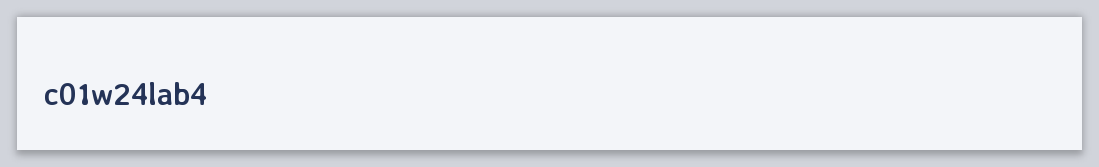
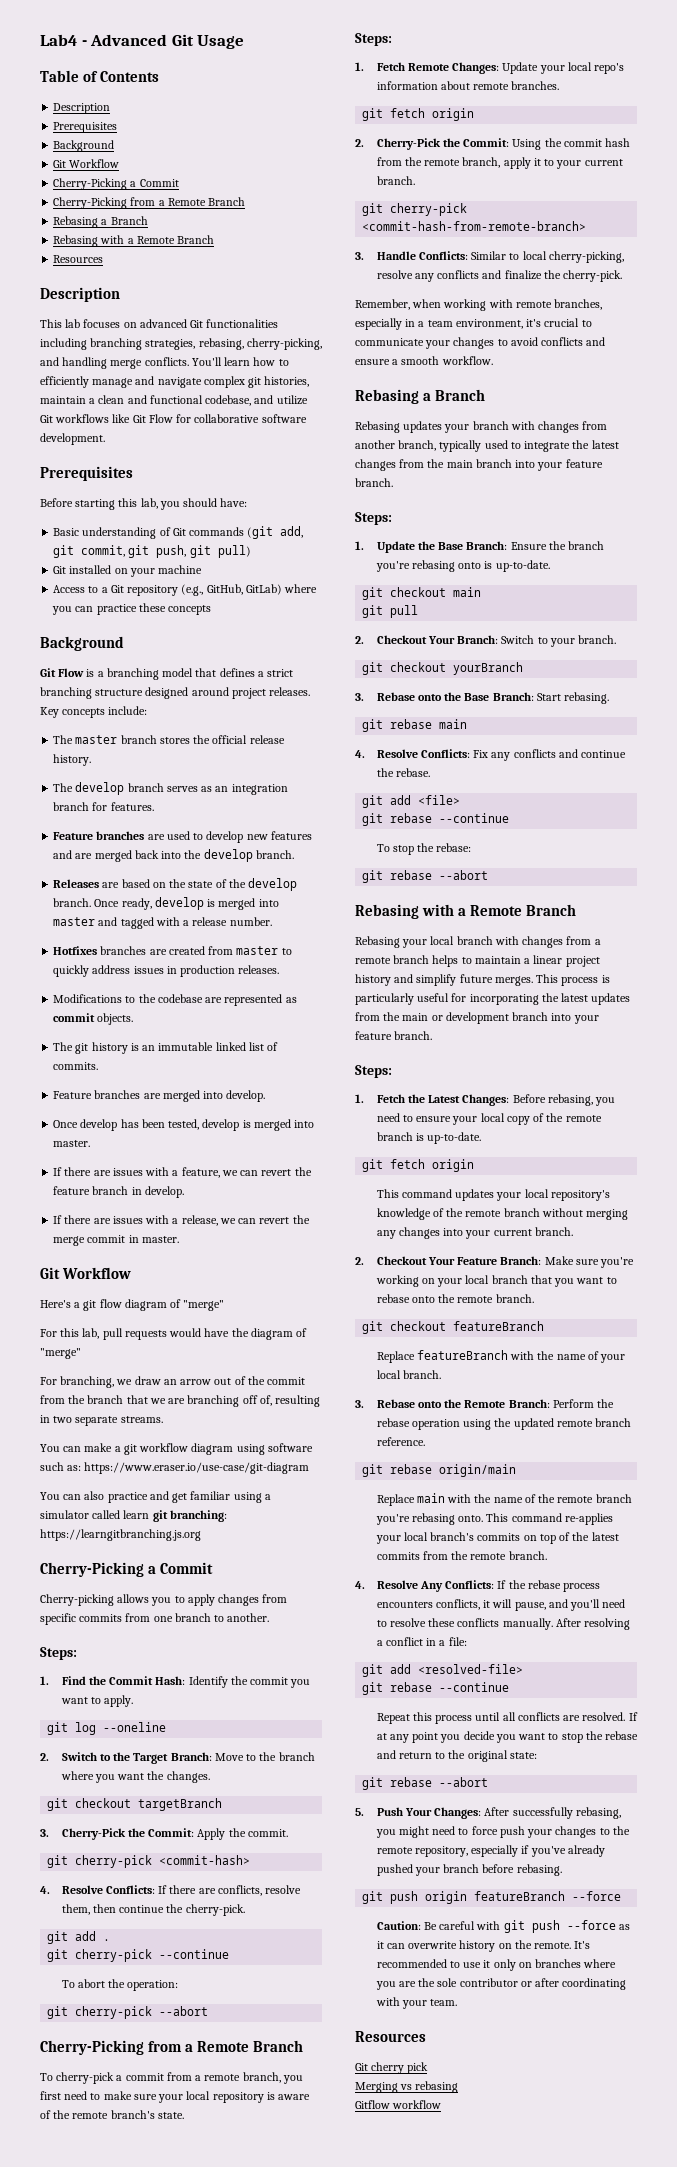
- c01w24lab4
+ Lab4 - Advanced Git Usage
+ Table of Contents
+ Description
+ Prerequisites
+ Background
+ Git Workflow
+ Cherry-Picking a Commit
+ Cherry-Picking from a Remote Branch
+ Rebasing a Branch
+ Rebasing with a Remote Branch
+ Resources
+ Description
+ This lab focuses on advanced Git functionalities including branching strategies, rebasing, cherry-picking, and handling merge conflicts. You'll learn how to efficiently manage and navigate complex git histories, maintain a clean and functional codebase, and utilize Git workflows like Git Flow for collaborative software development.
+ Prerequisites
+ Before starting this lab, you should have:
+ Basic understanding of Git commands (git add, git commit, git push, git pull)
+ Git installed on your machine
+ Access to a Git repository (e.g., GitHub, GitLab) where you can practice these concepts
+ Background
+ Git Flow is a branching model that defines a strict branching structure designed around project releases. Key concepts include:
+ The master branch stores the official release history.
+ The develop branch serves as an integration branch for features.
+ Feature branches are used to develop new features and are merged back into the develop branch.
+ Releases are based on the state of the develop branch. Once ready, develop is merged into master and tagged with a release number.
+ Hotfixes branches are created from master to quickly address issues in production releases.
+ Modifications to the codebase are represented as commit objects.
+ The git history is an immutable linked list of commits.
+ Feature branches are merged into develop.
+ Once develop has been tested, develop is merged into master.
+ If there are issues with a feature, we can revert the feature branch in develop.
+ If there are issues with a release, we can revert the merge commit in master.
+ Git Workflow
+ Here's a git flow diagram of "merge"
+ For this lab, pull requests would have the diagram of "merge"
+ For branching, we draw an arrow out of the commit from the branch that we are branching off of, resulting in two separate streams.
+ You can make a git workflow diagram using software such as: https://www.eraser.io/use-case/git-diagram
+ You can also practice and get familiar using a simulator called learn git branching: https://learngitbranching.js.org
+ Cherry-Picking a Commit
+ Cherry-picking allows you to apply changes from specific commits from one branch to another.
+ Steps:
+ 1. Find the Commit Hash: Identify the commit you want to apply.
+ git log --oneline
+ 2. Switch to the Target Branch: Move to the branch where you want the changes.
+ git checkout targetBranch
+ 3. Cherry-Pick the Commit: Apply the commit.
+ git cherry-pick <commit-hash>
+ 4. Resolve Conflicts: If there are conflicts, resolve them, then continue the cherry-pick.
+ git add .
+ git cherry-pick --continue
+ To abort the operation:
+ git cherry-pick --abort
+ Cherry-Picking from a Remote Branch
+ To cherry-pick a commit from a remote branch, you first need to make sure your local repository is aware of the remote branch's state.
+ Steps:
+ 1. Fetch Remote Changes: Update your local repo's information about remote branches.
+ git fetch origin
+ 2. Cherry-Pick the Commit: Using the commit hash from the remote branch, apply it to your current branch.
+ git cherry-pick <commit-hash-from-remote-branch>
+ 3. Handle Conflicts: Similar to local cherry-picking, resolve any conflicts and finalize the cherry-pick.
+ Remember, when working with remote branches, especially in a team environment, it's crucial to communicate your changes to avoid conflicts and ensure a smooth workflow.
+ Rebasing a Branch
+ Rebasing updates your branch with changes from another branch, typically used to integrate the latest changes from the main branch into your feature branch.
+ Steps:
+ 1. Update the Base Branch: Ensure the branch you're rebasing onto is up-to-date.
+ git checkout main
+ git pull
+ 2. Checkout Your Branch: Switch to your branch.
+ git checkout yourBranch
+ 3. Rebase onto the Base Branch: Start rebasing.
+ git rebase main
+ 4. Resolve Conflicts: Fix any conflicts and continue the rebase.
+ git add <file>
+ git rebase --continue
+ To stop the rebase:
+ git rebase --abort
+ Rebasing with a Remote Branch
+ Rebasing your local branch with changes from a remote branch helps to maintain a linear project history and simplify future merges. This process is particularly useful for incorporating the latest updates from the main or development branch into your feature branch.
+ Steps:
+ 1. Fetch the Latest Changes: Before rebasing, you need to ensure your local copy of the remote branch is up-to-date.
+ git fetch origin
+ This command updates your local repository's knowledge of the remote branch without merging any changes into your current branch.
+ 2. Checkout Your Feature Branch: Make sure you're working on your local branch that you want to rebase onto the remote branch.
+ git checkout featureBranch
+ Replace featureBranch with the name of your local branch.
+ 3. Rebase onto the Remote Branch: Perform the rebase operation using the updated remote branch reference.
+ git rebase origin/main
+ Replace main with the name of the remote branch you're rebasing onto. This command re-applies your local branch's commits on top of the latest commits from the remote branch.
+ 4. Resolve Any Conflicts: If the rebase process encounters conflicts, it will pause, and you'll need to resolve these conflicts manually. After resolving a conflict in a file:
+ git add <resolved-file>
+ git rebase --continue
+ Repeat this process until all conflicts are resolved. If at any point you decide you want to stop the rebase and return to the original state:
+ git rebase --abort
+ 5. Push Your Changes: After successfully rebasing, you might need to force push your changes to the remote repository, especially if you've already pushed your branch before rebasing.
+ git push origin featureBranch --force
+ Caution: Be careful with git push --force as it can overwrite history on the remote. It's recommended to use it only on branches where you are the sole contributor or after coordinating with your team.
+ Resources
+ Git cherry pick
+ Merging vs rebasing
+ Gitflow workflow

